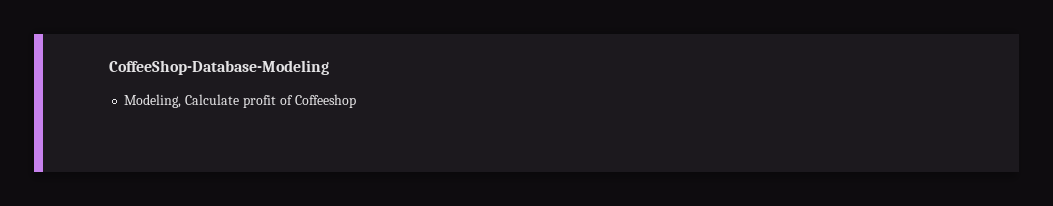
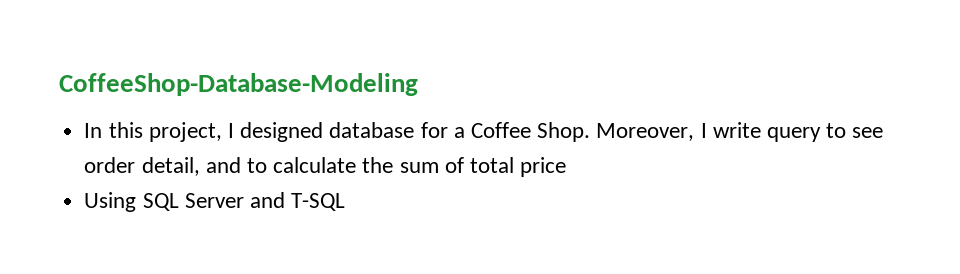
- Modeling, Calculate profit of Coffeeshop
+ In this project, I designed database for a Coffee Shop. Moreover, I write query to see order detail, and to calculate the sum of total price
+ Using SQL Server and T-SQL

